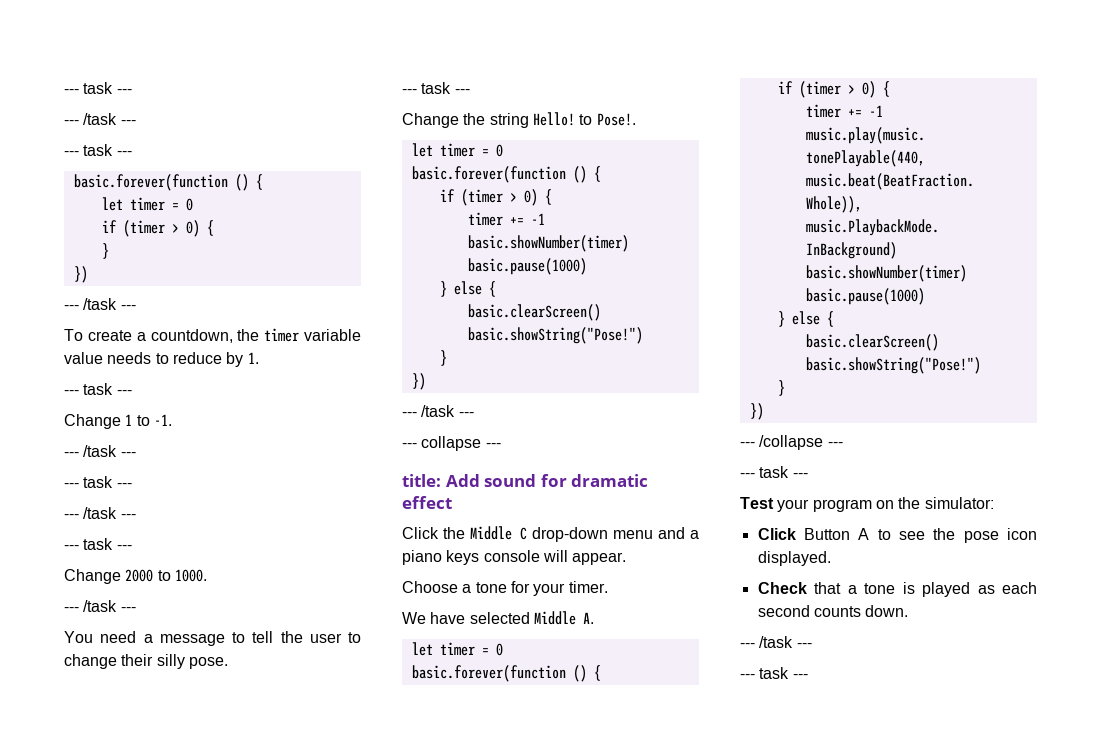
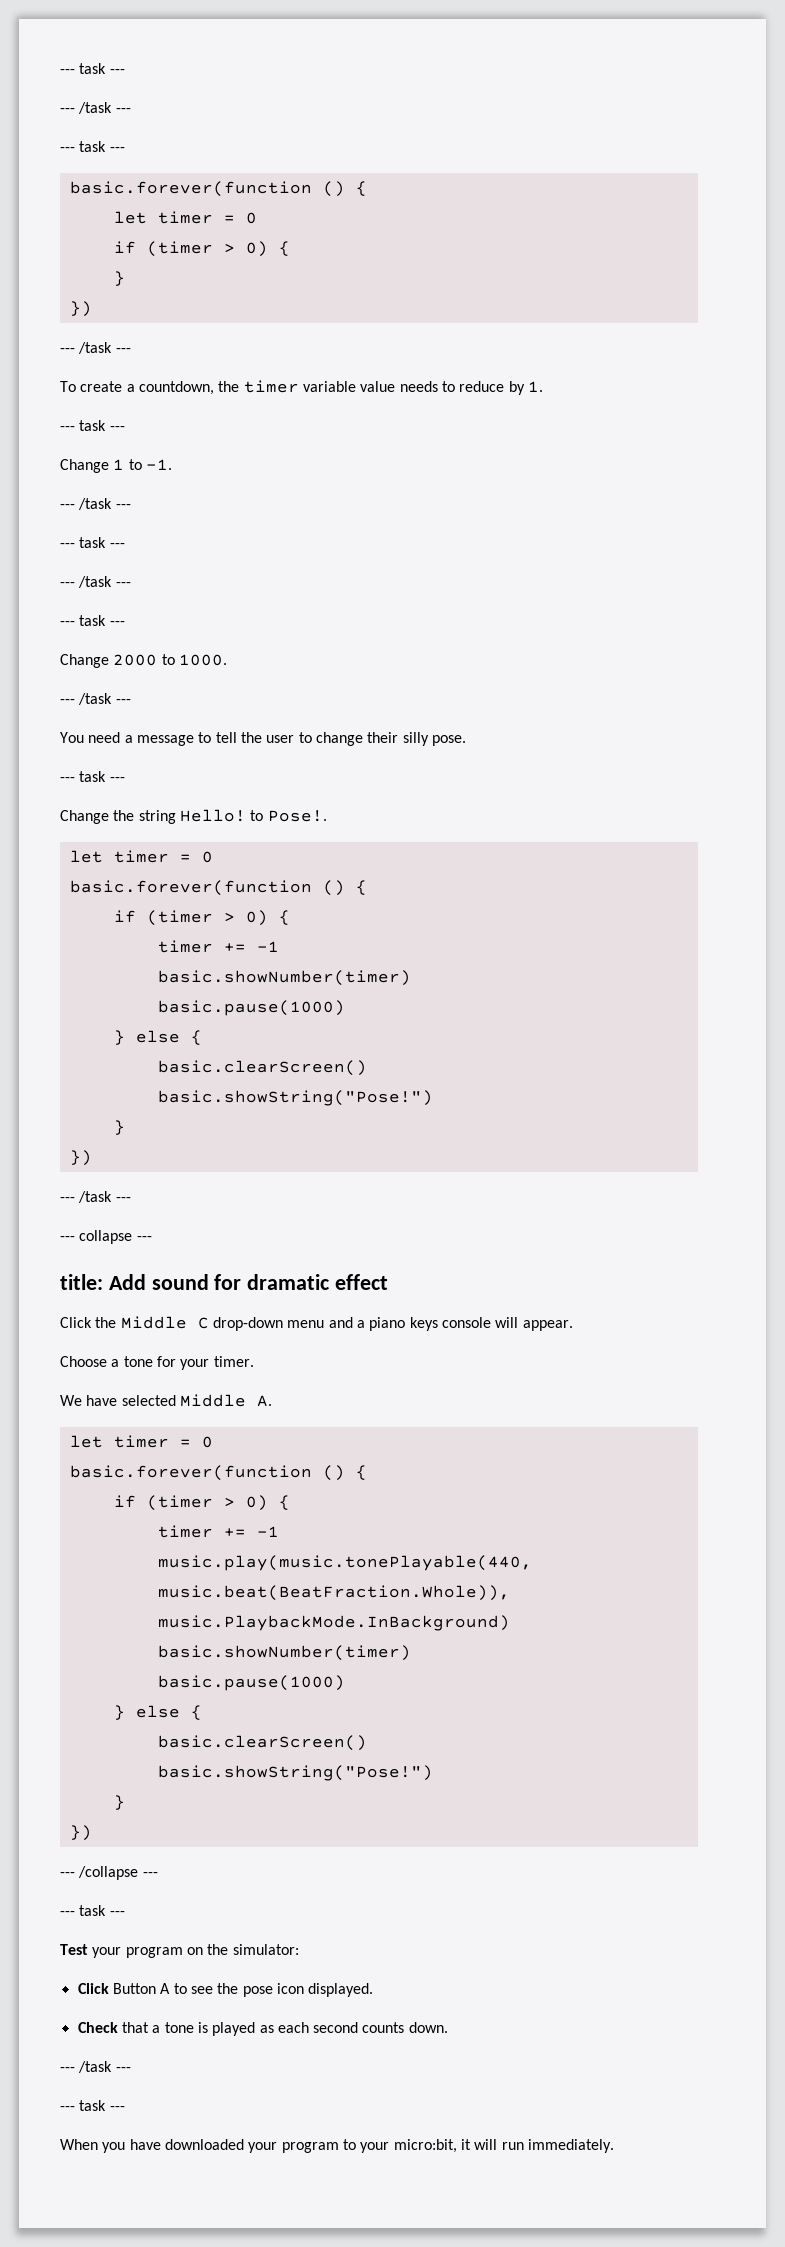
+ When you have downloaded your program to your micro:bit, it will run immediately.

